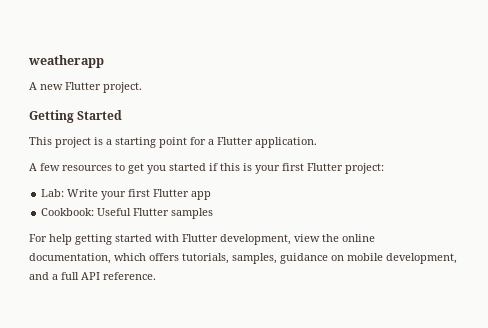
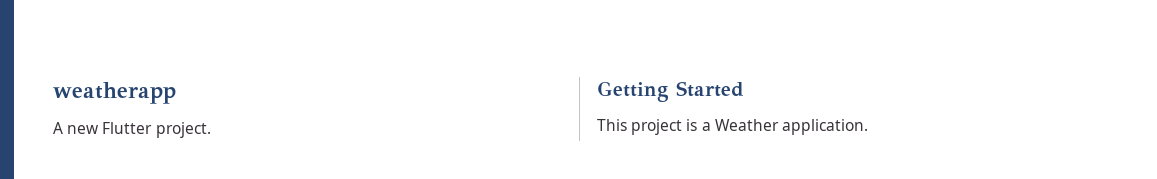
- This project is a starting point for a Flutter application.
- A few resources to get you started if this is your first Flutter project:
- Lab: Write your first Flutter app
- Cookbook: Useful Flutter samples
- For help getting started with Flutter development, view the online documentation, which offers tutorials, samples, guidance on mobile development, and a full API reference.
+ This project is a Weather application.

